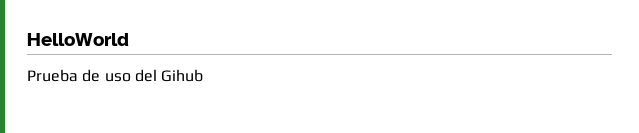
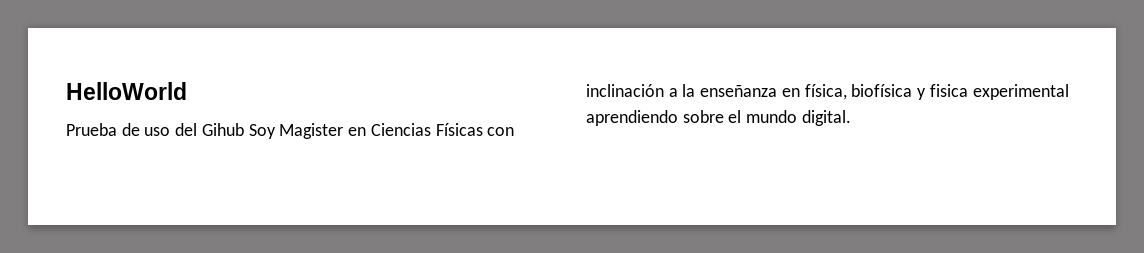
- Prueba de uso del Gihub
+ Prueba de uso del Gihub Soy Magister en Ciencias Físicas con inclinación a la enseñanza en física, biofísica y fisica experimental aprendiendo sobre el mundo digital.

